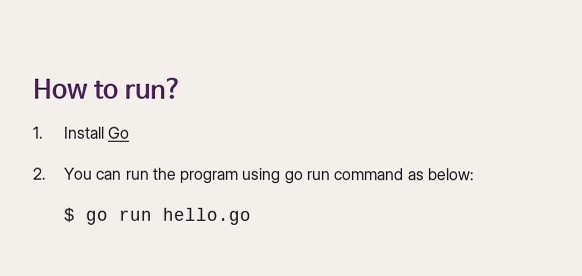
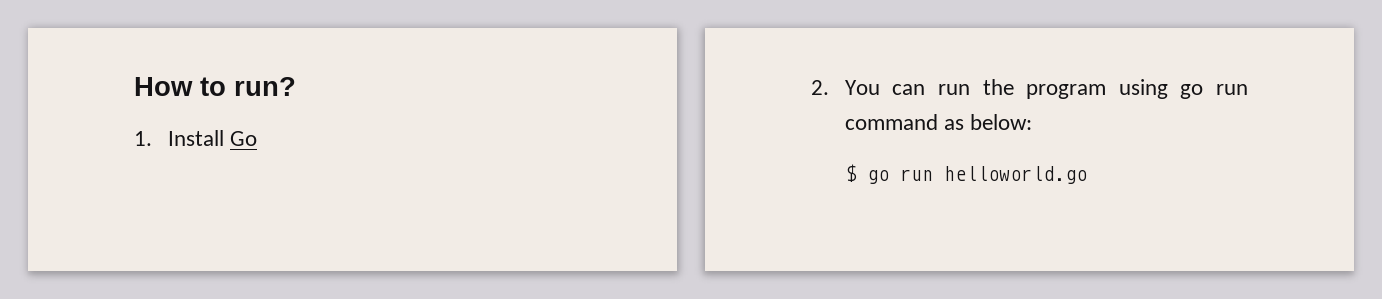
- $ go run hello.go
+ $ go run helloworld.go

